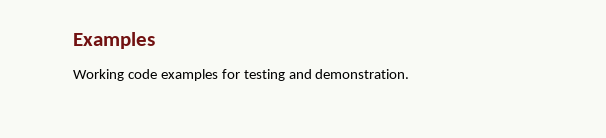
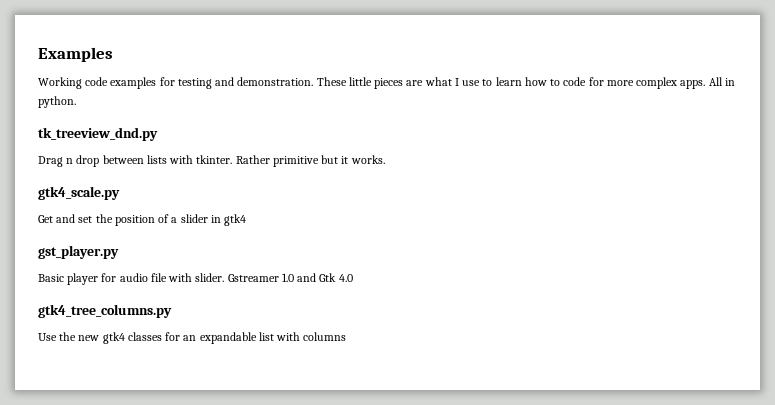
+ These little pieces are what I use to learn how to code for more complex apps. All in python.
+ tk_treeview_dnd.py
+ Drag n drop between lists with tkinter. Rather primitive but it works.
+ gtk4_scale.py
+ Get and set the position of a slider in gtk4
+ gst_player.py
+ Basic player for audio file with slider. Gstreamer 1.0 and Gtk 4.0
+ gtk4_tree_columns.py
+ Use the new gtk4 classes for an expandable list with columns

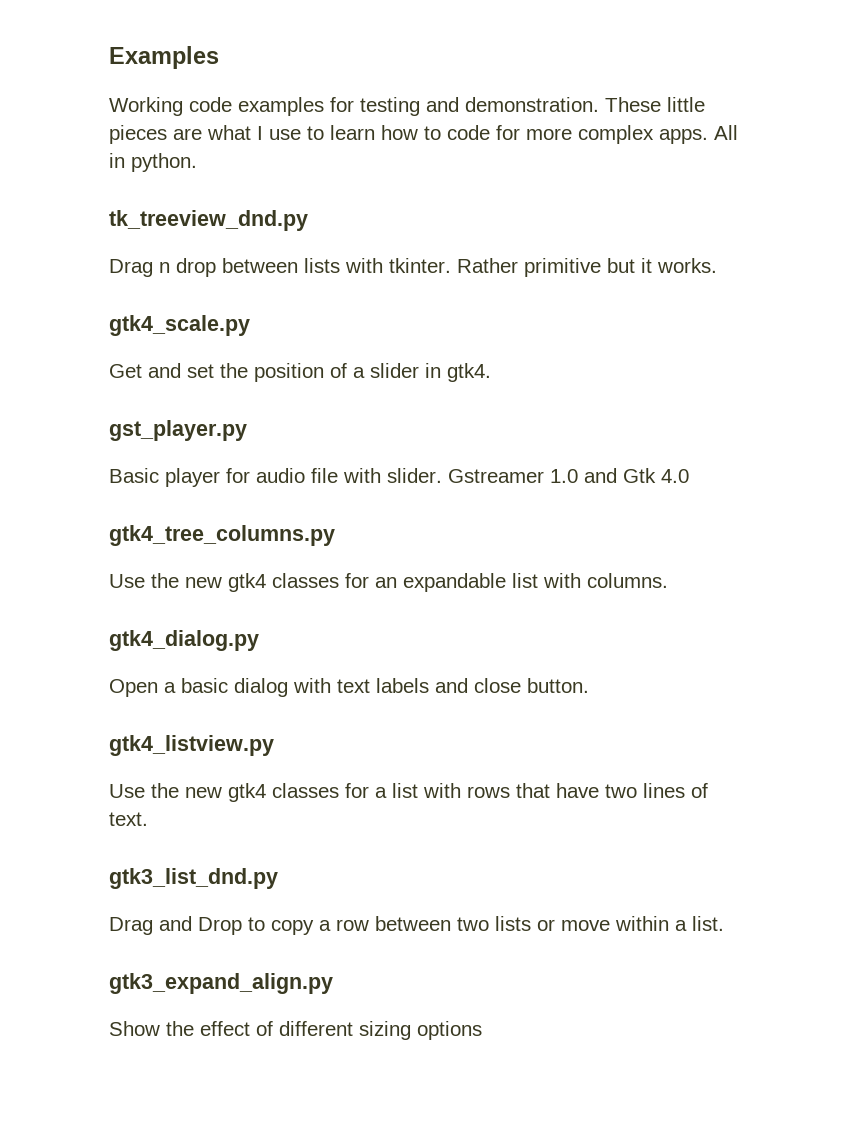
- Get and set the position of a slider in gtk4
+ Get and set the position of a slider in gtk4.
- Use the new gtk4 classes for an expandable list with columns
+ Use the new gtk4 classes for an expandable list with columns.
+ gtk4_dialog.py
+ Open a basic dialog with text labels and close button.
+ gtk4_listview.py
+ Use the new gtk4 classes for a list with rows that have two lines of text.
+ gtk3_list_dnd.py
+ Drag and Drop to copy a row between two lists or move within a list.
+ gtk3_expand_align.py
+ Show the effect of different sizing options

